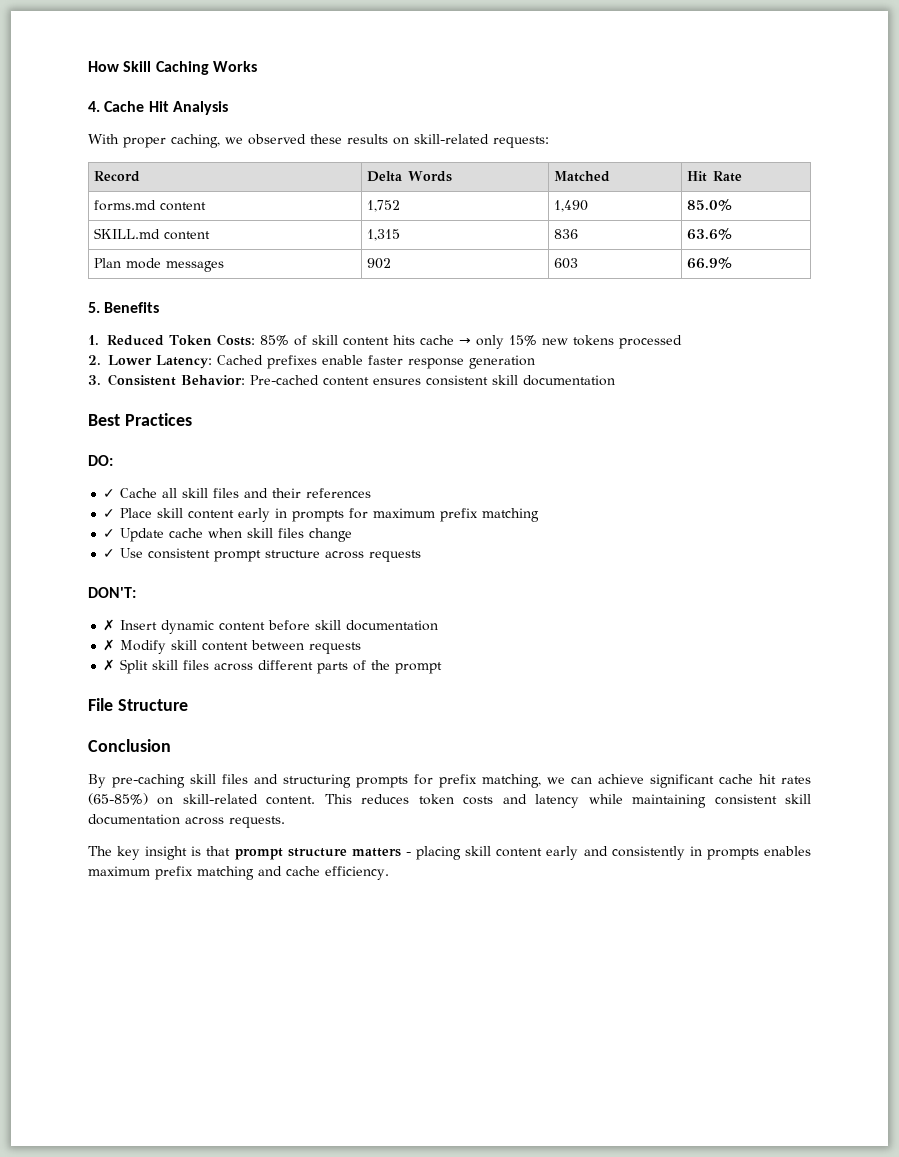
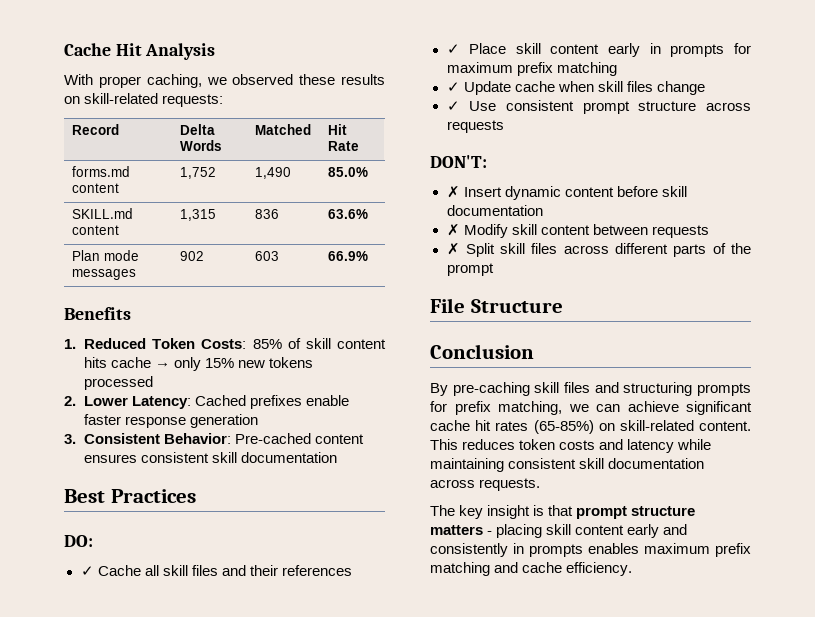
- How Skill Caching Works
- 4. Cache Hit Analysis
+ Cache Hit Analysis
- 5. Benefits
+ Benefits

